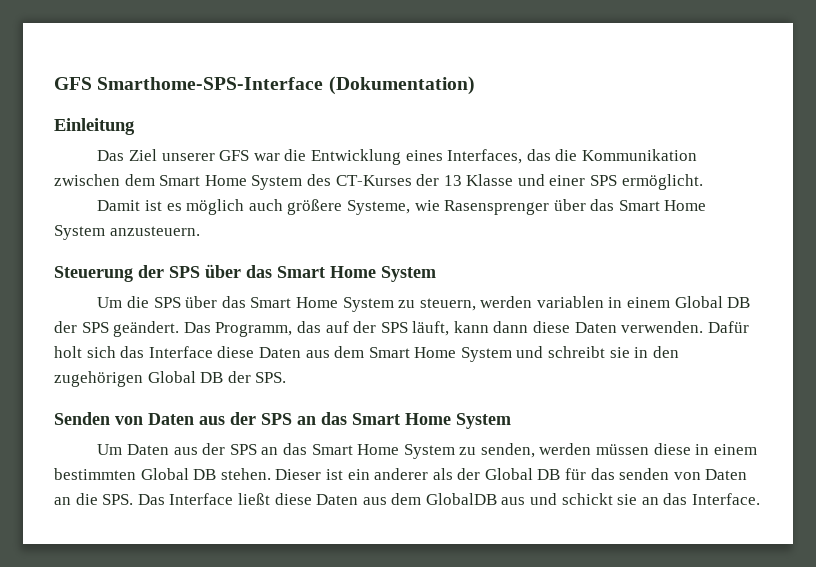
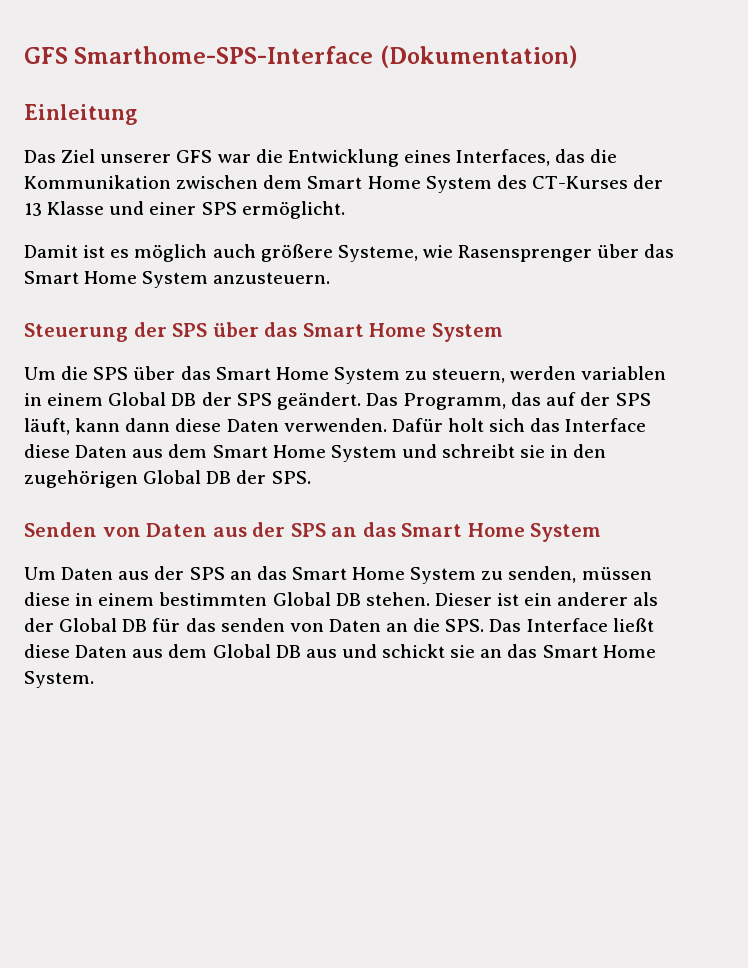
- Um Daten aus der SPS an das Smart Home System zu senden, werden müssen diese in einem bestimmten Global DB stehen.
+ Um Daten aus der SPS an das Smart Home System zu senden, müssen diese in einem bestimmten Global DB stehen.
- Dieser ist ein anderer als der Global DB für das senden von Daten an die SPS. Das Interface ließt diese Daten aus dem GlobalDB aus und schickt sie an das Interface.
+ Dieser ist ein anderer als der Global DB für das senden von Daten an die SPS. Das Interface ließt diese Daten aus dem Global DB aus und schickt sie an das Smart Home System.

